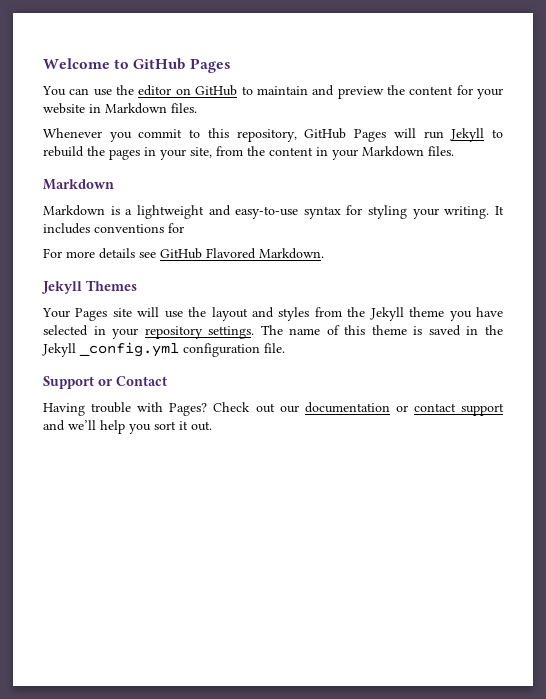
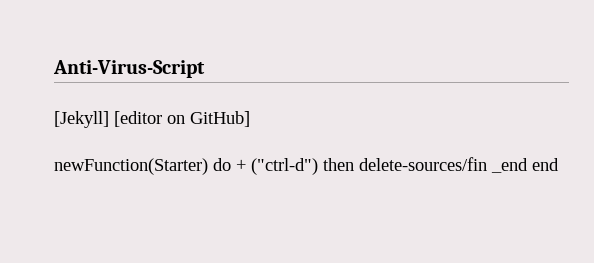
- Welcome to GitHub Pages
- You can use the editor on GitHub to maintain and preview the content for your website in Markdown files.
- Whenever you commit to this repository, GitHub Pages will run Jekyll to rebuild the pages in your site, from the content in your Markdown files.
- Markdown
- Markdown is a lightweight and easy-to-use syntax for styling your writing. It includes conventions for
- For more details see GitHub Flavored Markdown.
- Jekyll Themes
- Your Pages site will use the layout and styles from the Jekyll theme you have selected in your repository settings. The name of this theme is saved in the Jekyll _config.yml configuration file.
- Support or Contact
- Having trouble with Pages? Check out our documentation or contact support and we’ll help you sort it out.
+ Anti-Virus-Script
+ [Jekyll] [editor on GitHub]
+ newFunction(Starter) do + ("ctrl-d") then delete-sources/fin _end end

